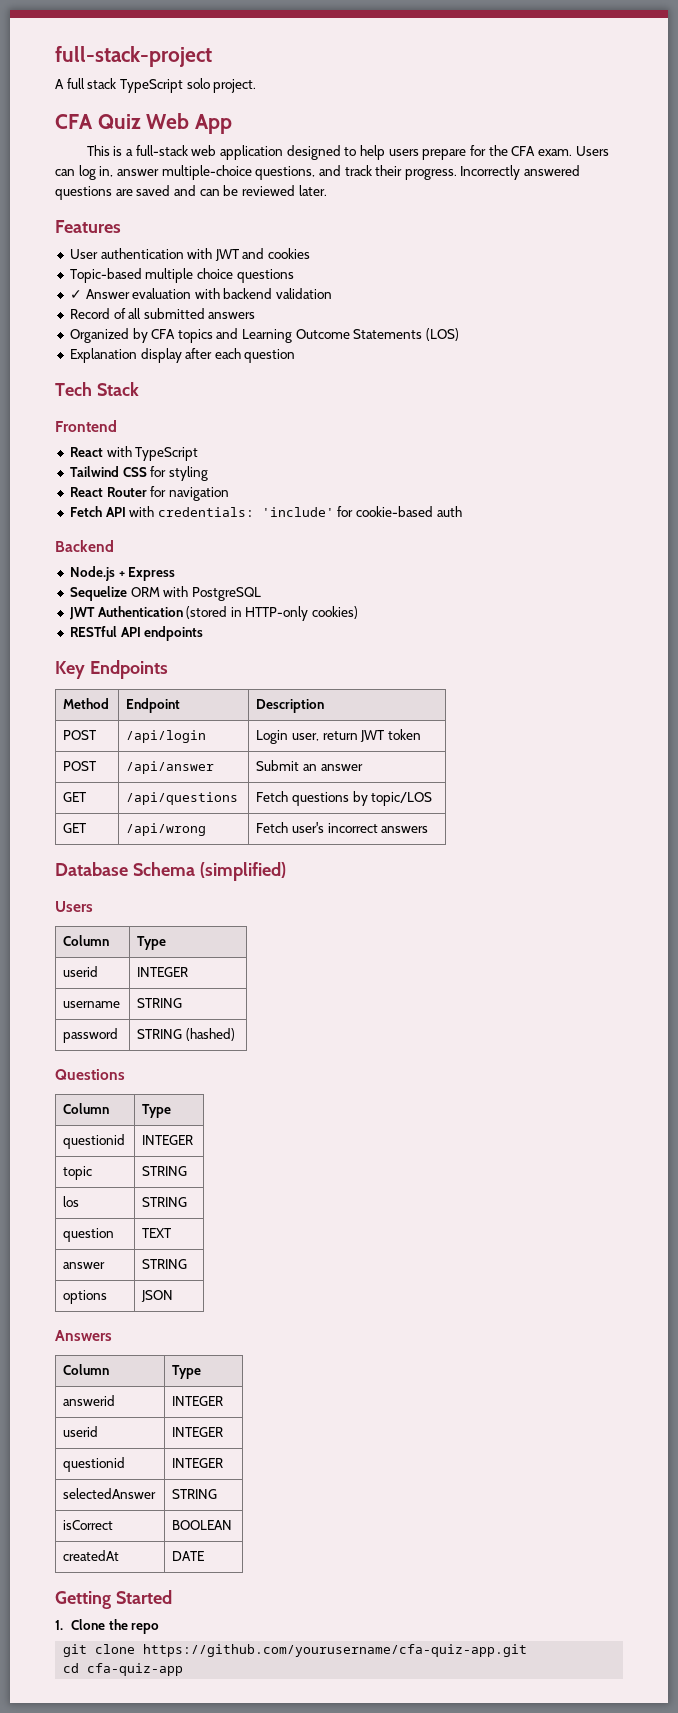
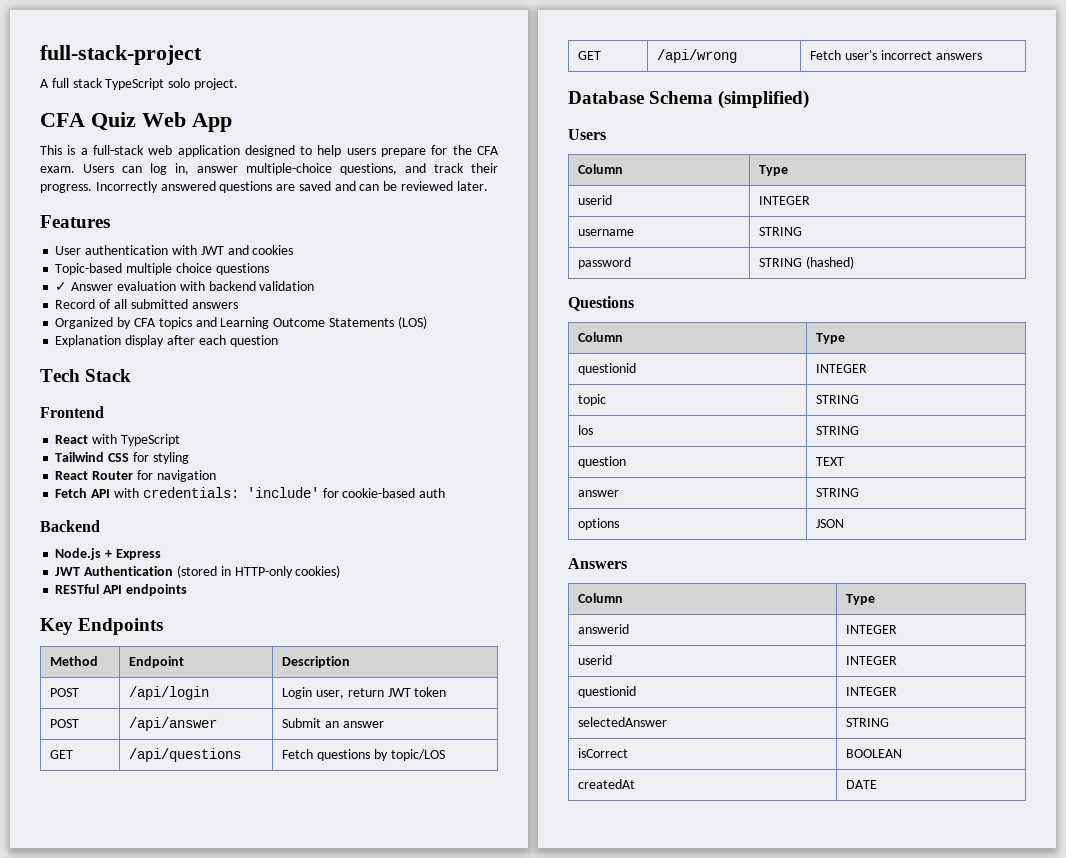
- Sequelize ORM with PostgreSQL
- Getting Started
- 1. Clone the repo
- git clone https://github.com/yourusername/cfa-quiz-app.git
- cd cfa-quiz-app

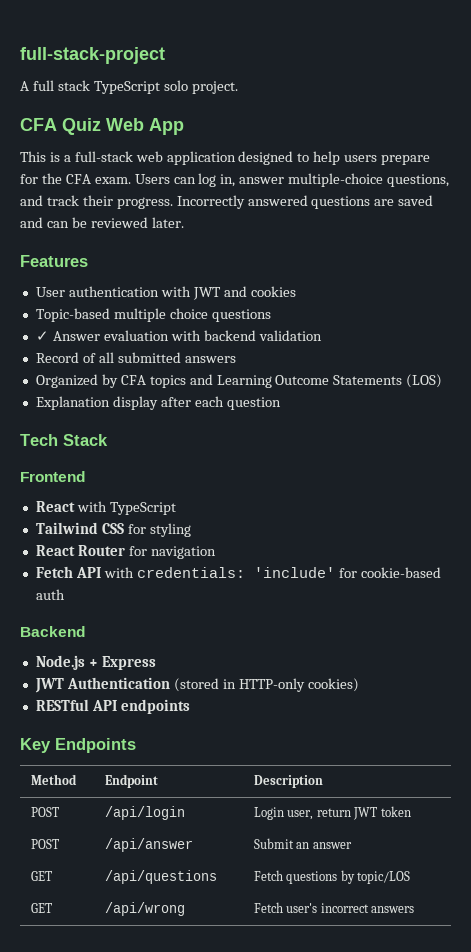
- Database Schema (simplified)
- Users
- Column | Type
- userid | INTEGER
- username | STRING
- password | STRING (hashed)
- Questions
- Column | Type
- questionid | INTEGER
- topic | STRING
- los | STRING
- question | TEXT
- answer | STRING
- options | JSON
- Answers
- Column | Type
- answerid | INTEGER
- userid | INTEGER
- questionid | INTEGER
- selectedAnswer | STRING
- isCorrect | BOOLEAN
- createdAt | DATE

